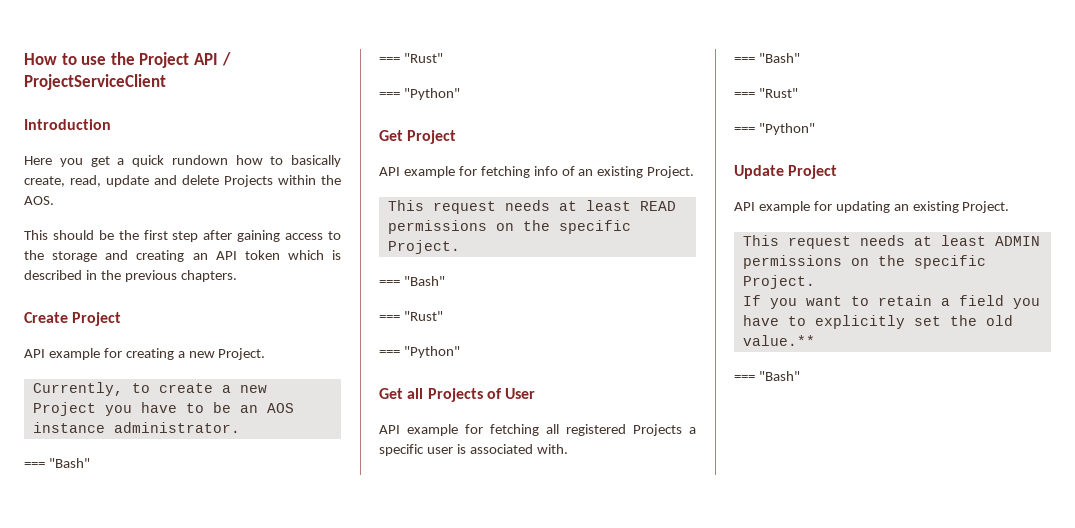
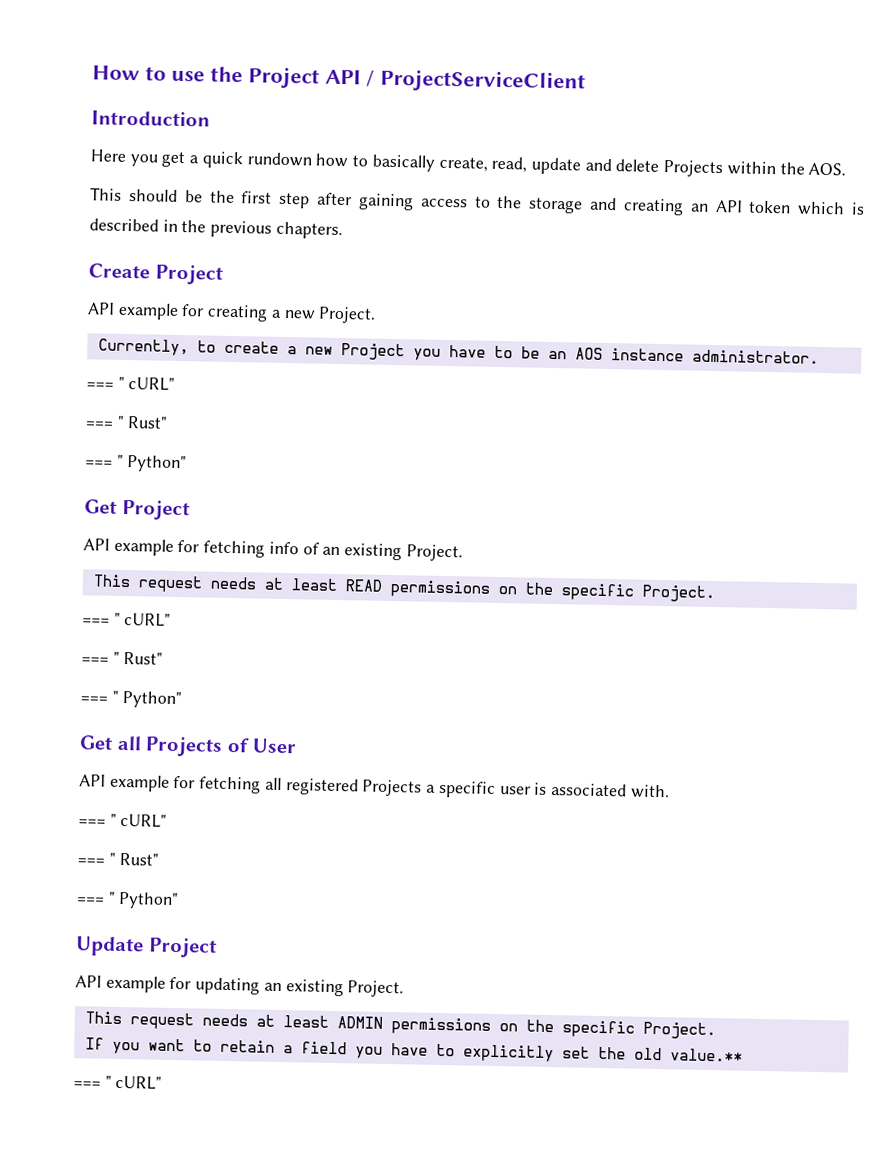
  Currently, to create a new Project you have to be an AOS instance administrator.
- === "Bash"
- === "Rust"
- === "Python"
+ === " cURL"
+ === " Rust"
+ === " Python"
  This request needs at least READ permissions on the specific Project.
- === "Bash"
- === "Rust"
- === "Python"
+ === " cURL"
+ === " Rust"
+ === " Python"
  API example for fetching all registered Projects a specific user is associated with.
- === "Bash"
- === "Rust"
- === "Python"
+ === " cURL"
+ === " Rust"
+ === " Python"
  If you want to retain a field you have to explicitly set the old value.**
- === "Bash"
+ === " cURL"

